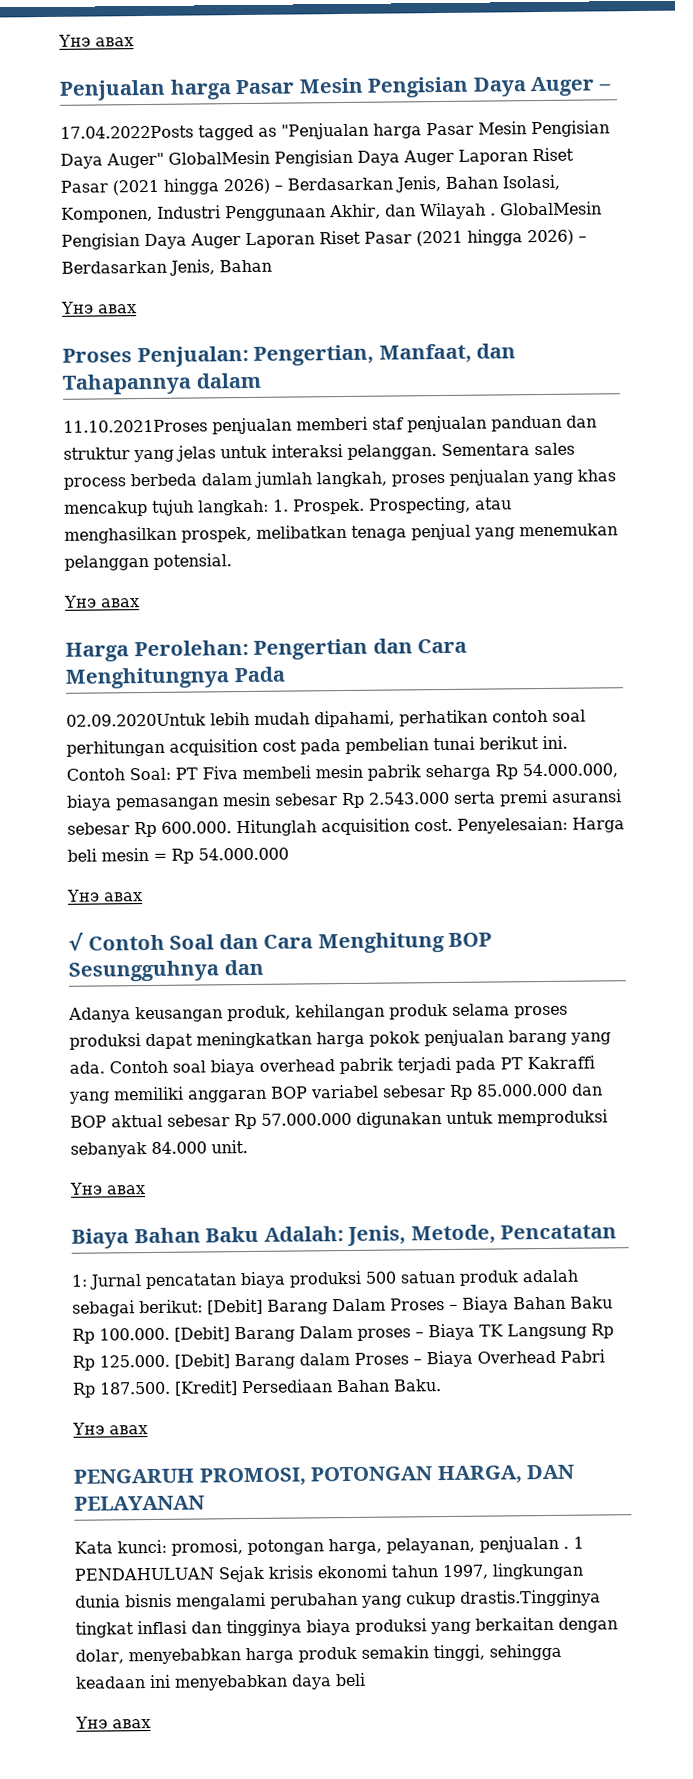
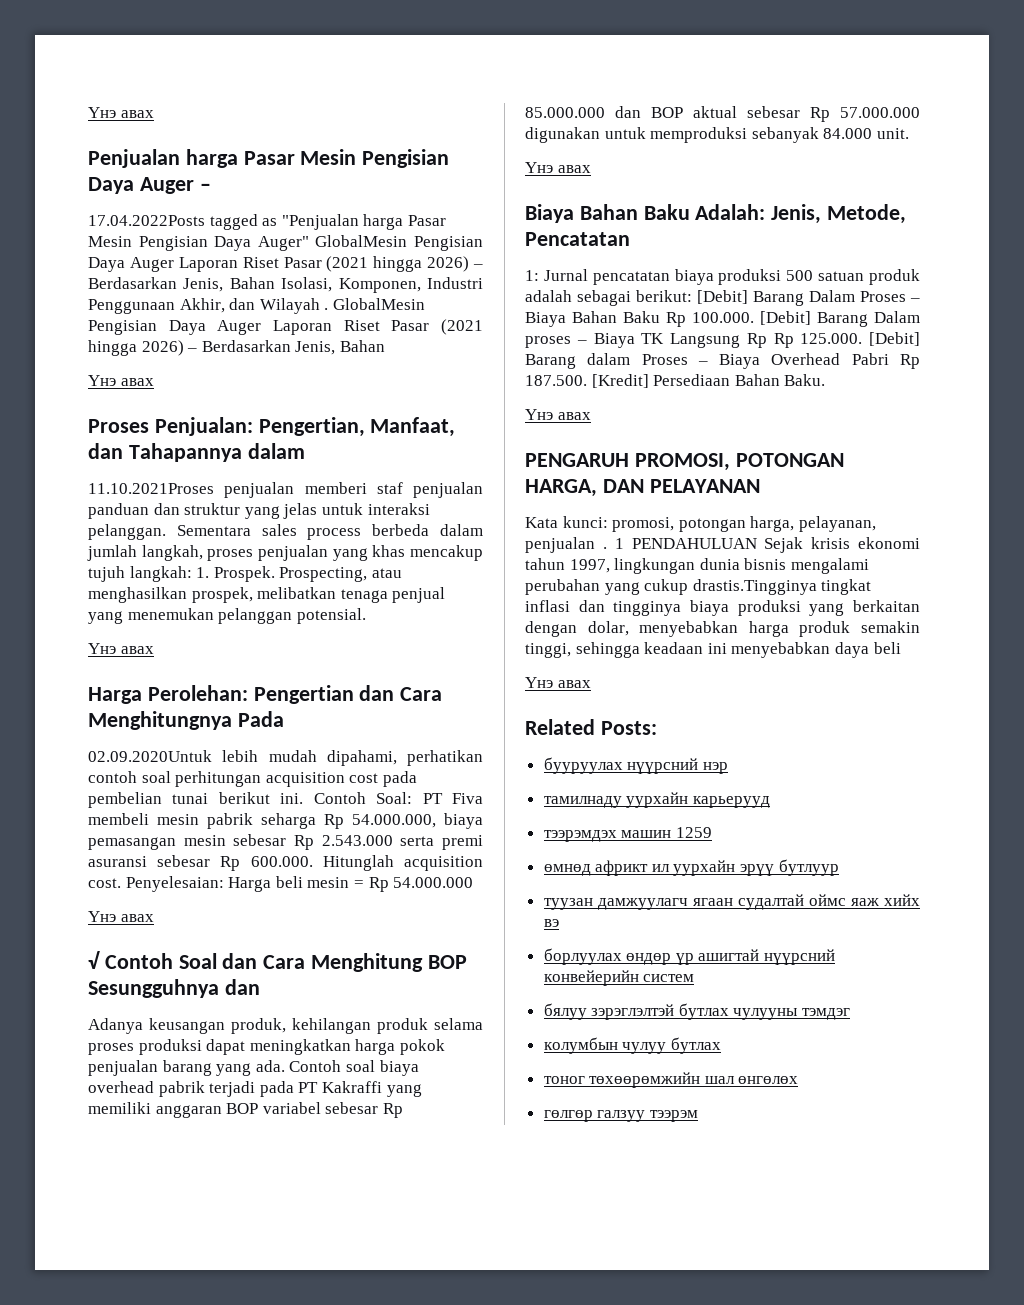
+ Related Posts:
+ бууруулах нүүрсний нэр
+ тамилнаду уурхайн карьерууд
+ тээрэмдэх машин 1259
+ өмнөд африкт ил уурхайн эрүү бутлуур
+ туузан дамжуулагч ягаан судалтай оймс яаж хийх вэ
+ борлуулах өндөр үр ашигтай нүүрсний конвейерийн систем
+ бялуу зэрэглэлтэй бутлах чулууны тэмдэг
+ колумбын чулуу бутлах
+ тоног төхөөрөмжийн шал өнгөлөх
+ гөлгөр галзуу тээрэм

